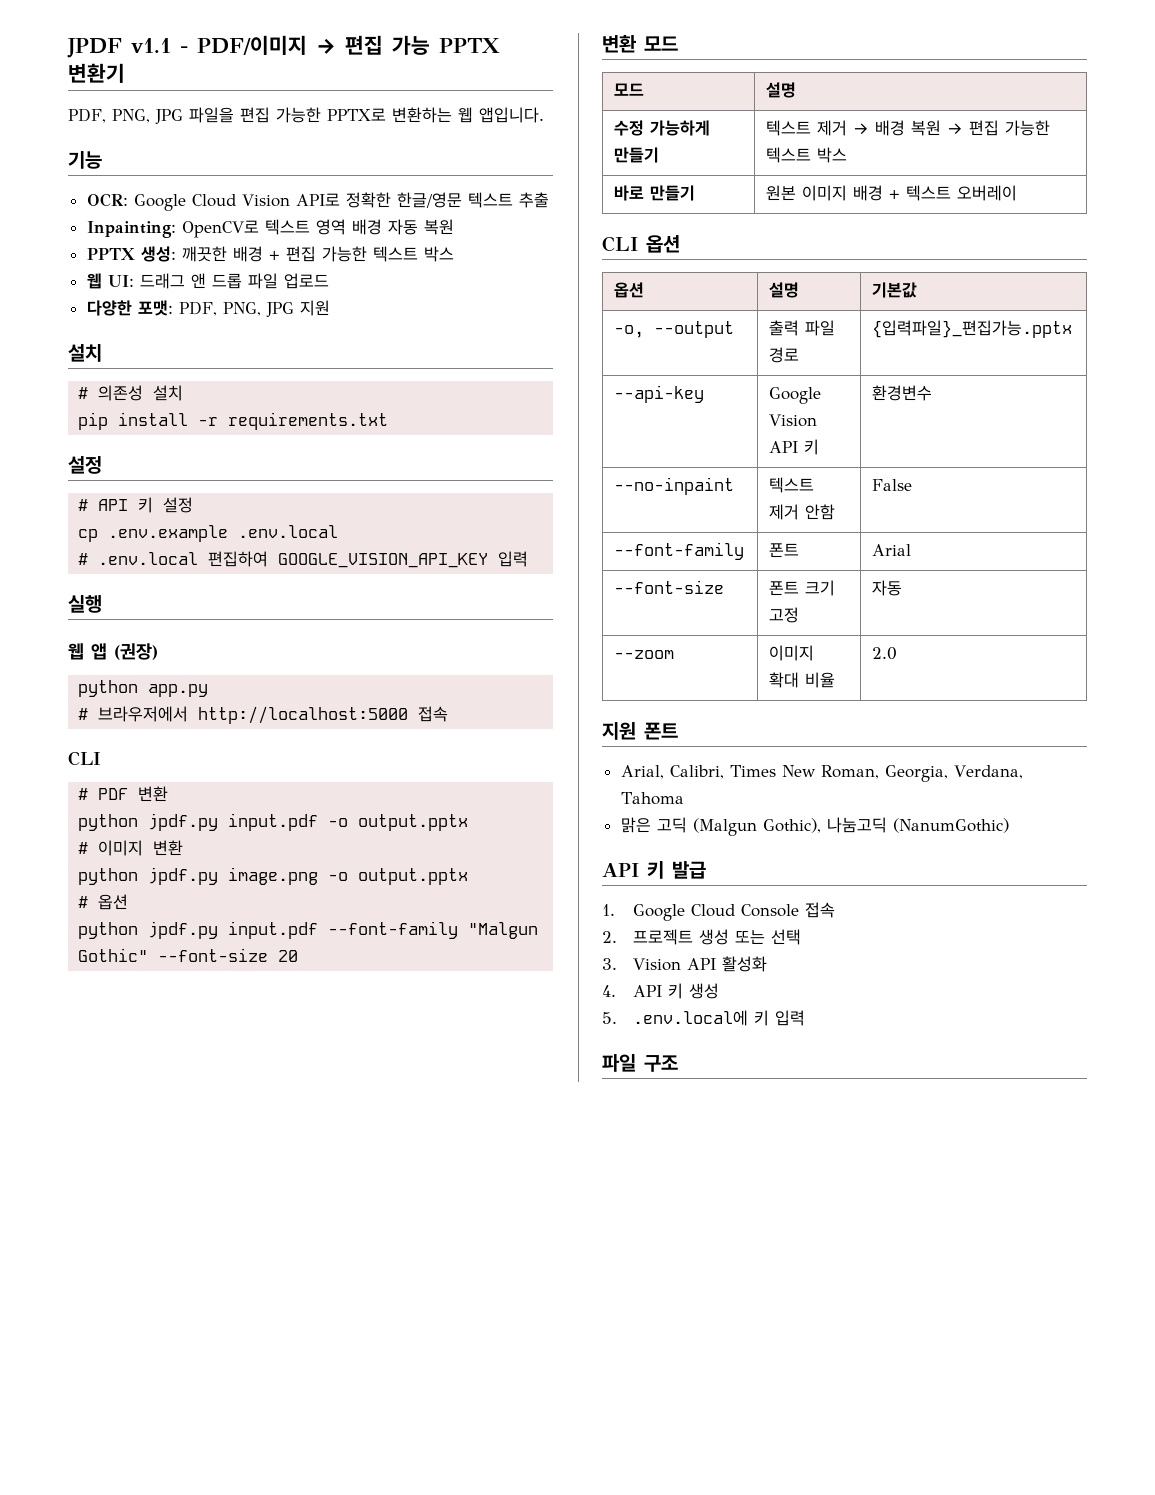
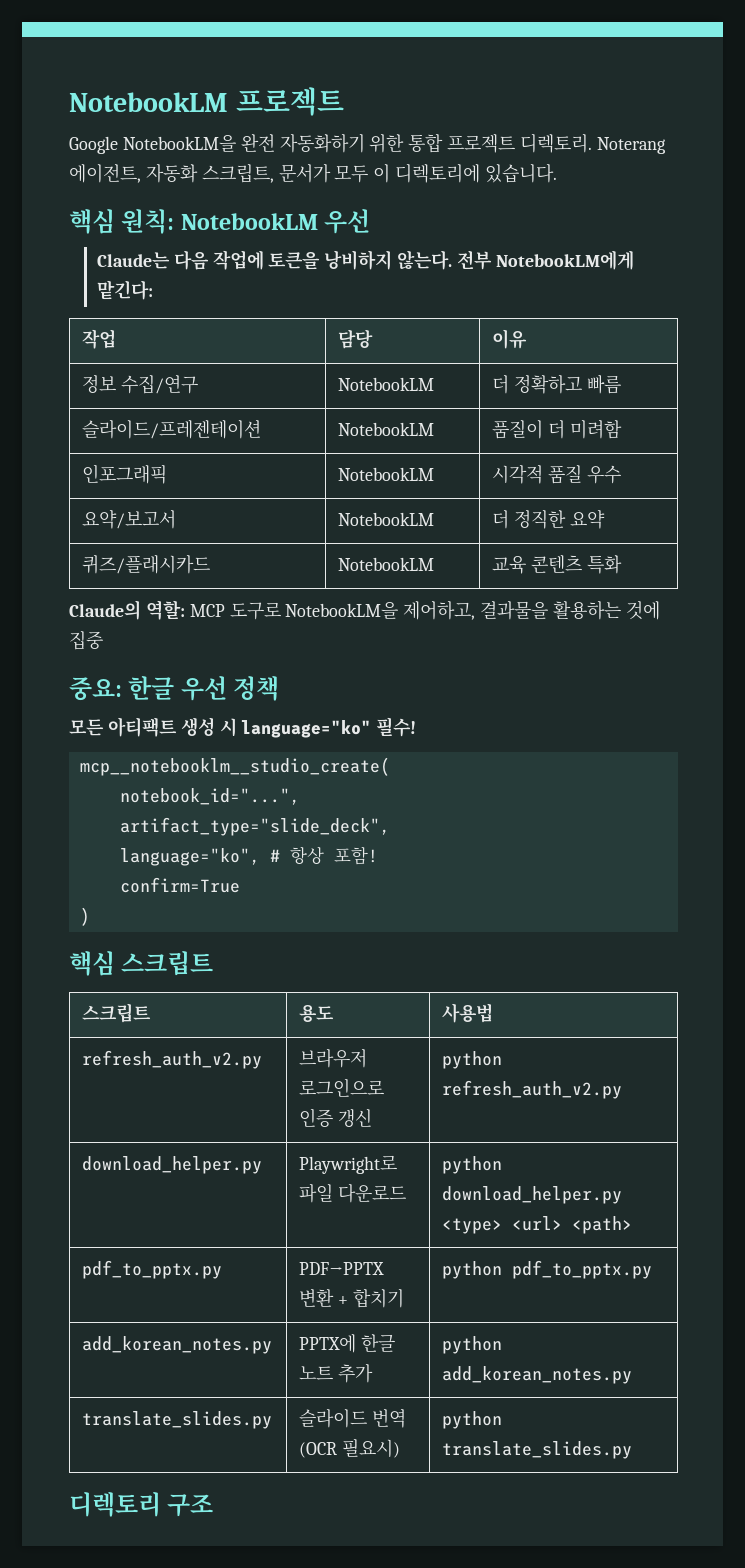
- JPDF v1.1 - PDF/이미지 → 편집 가능 PPTX 변환기
- PDF, PNG, JPG 파일을 편집 가능한 PPTX로 변환하는 웹 앱입니다.
- 기능
- OCR: Google Cloud Vision API로 정확한 한글/영문 텍스트 추출
- Inpainting: OpenCV로 텍스트 영역 배경 자동 복원
- PPTX 생성: 깨끗한 배경 + 편집 가능한 텍스트 박스
- 웹 UI: 드래그 앤 드롭 파일 업로드
- 다양한 포맷: PDF, PNG, JPG 지원
- 설치
- # 의존성 설치
- pip install -r requirements.txt
- 설정
- # API 키 설정
- cp .env.example .env.local
- # .env.local 편집하여 GOOGLE_VISION_API_KEY 입력
- 실행
- 웹 앱 (권장)
- python app.py
- # 브라우저에서 http://localhost:5000 접속
- CLI
- # PDF 변환
- python jpdf.py input.pdf -o output.pptx
- # 이미지 변환
- python jpdf.py image.png -o output.pptx
- # 옵션
- python jpdf.py input.pdf --font-family "Malgun Gothic" --font-size 20
- 변환 모드
- 모드 | 설명
- 수정 가능하게 만들기 | 텍스트 제거 → 배경 복원 → 편집 가능한 텍스트 박스
- 바로 만들기 | 원본 이미지 배경 + 텍스트 오버레이
- CLI 옵션
- 옵션 | 설명 | 기본값
- -o, --output | 출력 파일 경로 | {입력파일}_편집가능.pptx
- --api-key | Google Vision API 키 | 환경변수
- --no-inpaint | 텍스트 제거 안함 | False
- --font-family | 폰트 | Arial
- --font-size | 폰트 크기 고정 | 자동
- --zoom | 이미지 확대 비율 | 2.0
- 지원 폰트
- Arial, Calibri, Times New Roman, Georgia, Verdana, Tahoma
- 맑은 고딕 (Malgun Gothic), 나눔고딕 (NanumGothic)
- API 키 발급
- 1. Google Cloud Console 접속
- 2. 프로젝트 생성 또는 선택
- 3. Vision API 활성화
- 4. API 키 생성
- 5. .env.local에 키 입력
- 파일 구조
+ NotebookLM 프로젝트
+ Google NotebookLM을 완전 자동화하기 위한 통합 프로젝트 디렉토리. Noterang 에이전트, 자동화 스크립트, 문서가 모두 이 디렉토리에 있습니다.
+ 핵심 원칙: NotebookLM 우선
+ Claude는 다음 작업에 토큰을 낭비하지 않는다. 전부 NotebookLM에게 맡긴다:
+ 작업 | 담당 | 이유
+ 정보 수집/연구 | NotebookLM | 더 정확하고 빠름
+ 슬라이드/프레젠테이션 | NotebookLM | 품질이 더 미려함
+ 인포그래픽 | NotebookLM | 시각적 품질 우수
+ 요약/보고서 | NotebookLM | 더 정직한 요약
+ 퀴즈/플래시카드 | NotebookLM | 교육 콘텐츠 특화
+ Claude의 역할: MCP 도구로 NotebookLM을 제어하고, 결과물을 활용하는 것에 집중
+ 중요: 한글 우선 정책
+ 모든 아티팩트 생성 시 language="ko" 필수!
+ mcp__notebooklm__studio_create(
+ notebook_id="...",
+ artifact_type="slide_deck",
+ language="ko", # 항상 포함!
+ confirm=True
+ )
+ 핵심 스크립트
+ 스크립트 | 용도 | 사용법
+ refresh_auth_v2.py | 브라우저 로그인으로 인증 갱신 | python refresh_auth_v2.py
+ download_helper.py | Playwright로 파일 다운로드 | python download_helper.py <type> <url> <path>
+ pdf_to_pptx.py | PDF→PPTX 변환 + 합치기 | python pdf_to_pptx.py
+ add_korean_notes.py | PPTX에 한글 노트 추가 | python add_korean_notes.py
+ translate_slides.py | 슬라이드 번역 (OCR 필요시) | python translate_slides.py
+ 디렉토리 구조

